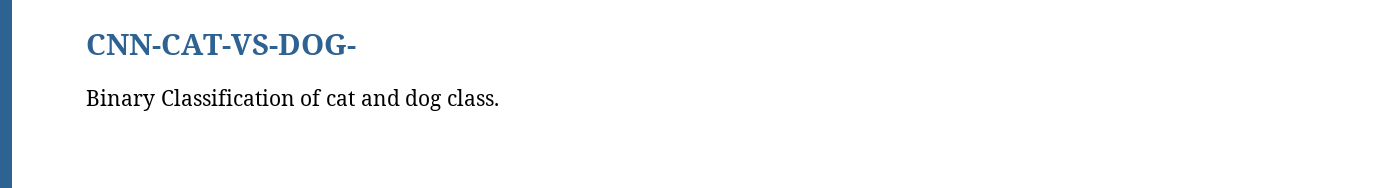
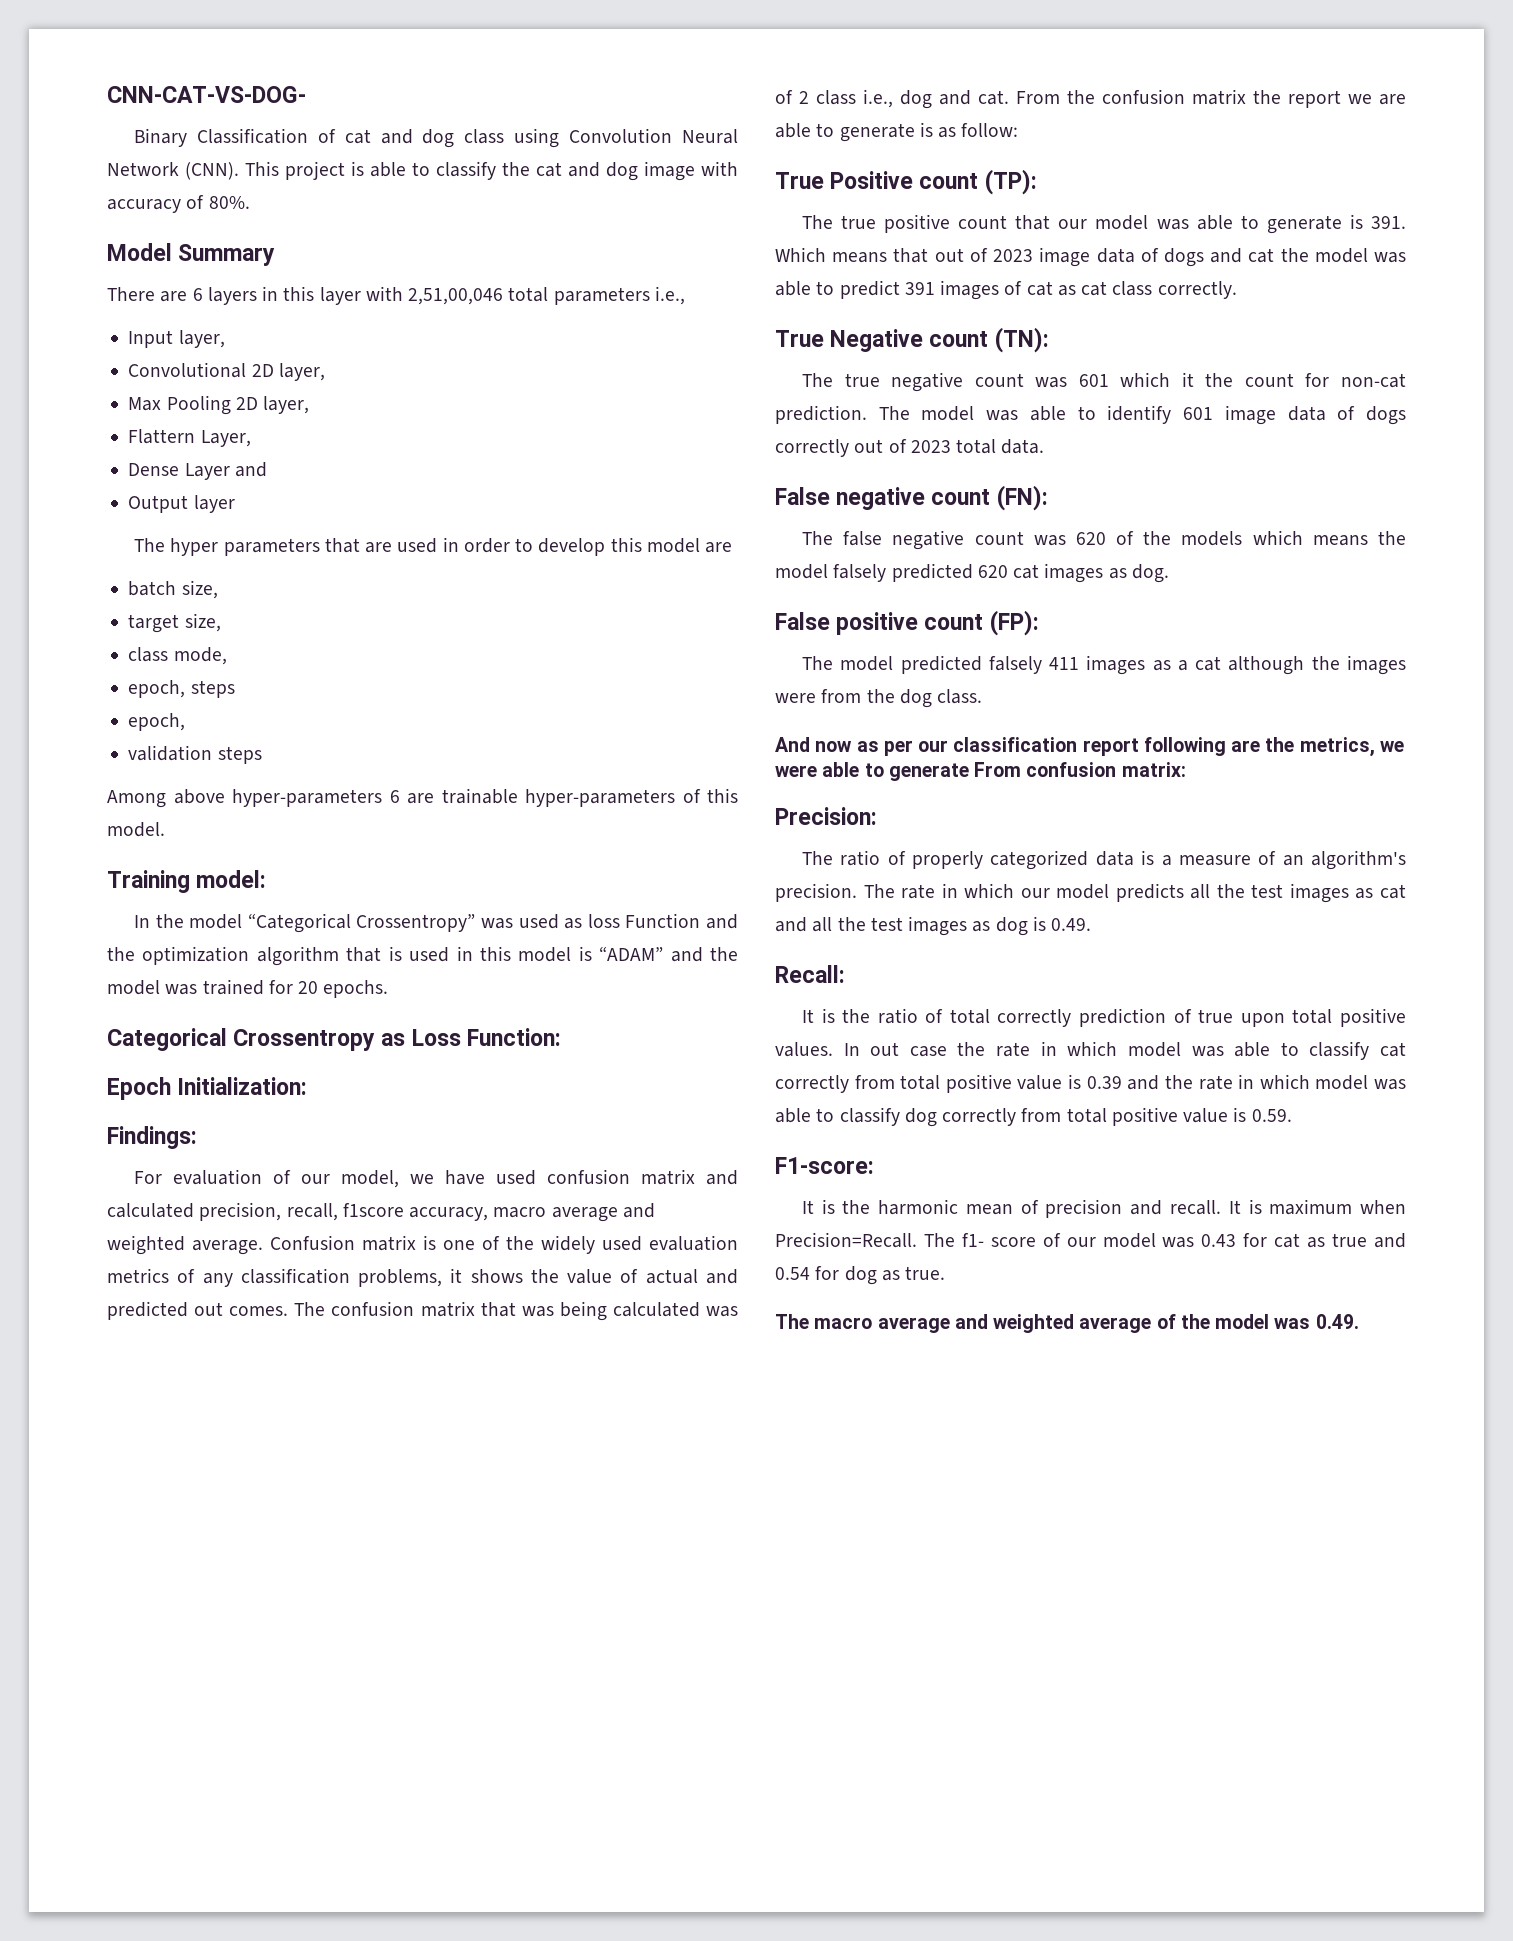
- Binary Classification of cat and dog class.
+ Binary Classification of cat and dog class using Convolution Neural Network (CNN). This project is able to classify the cat and dog image with accuracy of 80%.
+ Model Summary
+ There are 6 layers in this layer with 2,51,00,046 total parameters i.e.,
+ Input layer,
+ Convolutional 2D layer,
+ Max Pooling 2D layer,
+ Flattern Layer,
+ Dense Layer and
+ Output layer
+ The hyper parameters that are used in order to develop this model are
+ batch size,
+ target size,
+ class mode,
+ epoch, steps
+ epoch,
+ validation steps
+ Among above hyper-parameters 6 are trainable hyper-parameters of this model.
+ Training model:
+ In the model “Categorical Crossentropy” was used as loss Function and the optimization algorithm that is used in this model is “ADAM” and the model was trained for 20 epochs.
+ Categorical Crossentropy as Loss Function:
+ Epoch Initialization:
+ Findings:
+ For evaluation of our model, we have used confusion matrix and calculated precision, recall, f1score accuracy, macro average and weighted average. Confusion matrix is one of the widely used evaluation metrics of any classification problems, it shows the value of actual and predicted out comes. The confusion matrix that was being calculated was of 2 class i.e., dog and cat. From the confusion matrix the report we are able to generate is as follow:
+ True Positive count (TP):
+ The true positive count that our model was able to generate is 391. Which means that out of 2023 image data of dogs and cat the model was able to predict 391 images of cat as cat class correctly.
+ True Negative count (TN):
+ The true negative count was 601 which it the count for non-cat prediction. The model was able to identify 601 image data of dogs correctly out of 2023 total data.
+ False negative count (FN):
+ The false negative count was 620 of the models which means the model falsely predicted 620 cat images as dog.
+ False positive count (FP):
+ The model predicted falsely 411 images as a cat although the images were from the dog class.
+ And now as per our classification report following are the metrics, we were able to generate From confusion matrix:
+ Precision:
+ The ratio of properly categorized data is a measure of an algorithm's precision. The rate in which our model predicts all the test images as cat and all the test images as dog is 0.49.
+ Recall:
+ It is the ratio of total correctly prediction of true upon total positive values. In out case the rate in which model was able to classify cat correctly from total positive value is 0.39 and the rate in which model was able to classify dog correctly from total positive value is 0.59.
+ F1-score:
+ It is the harmonic mean of precision and recall. It is maximum when Precision=Recall. The f1- score of our model was 0.43 for cat as true and 0.54 for dog as true.
+ The macro average and weighted average of the model was 0.49.

